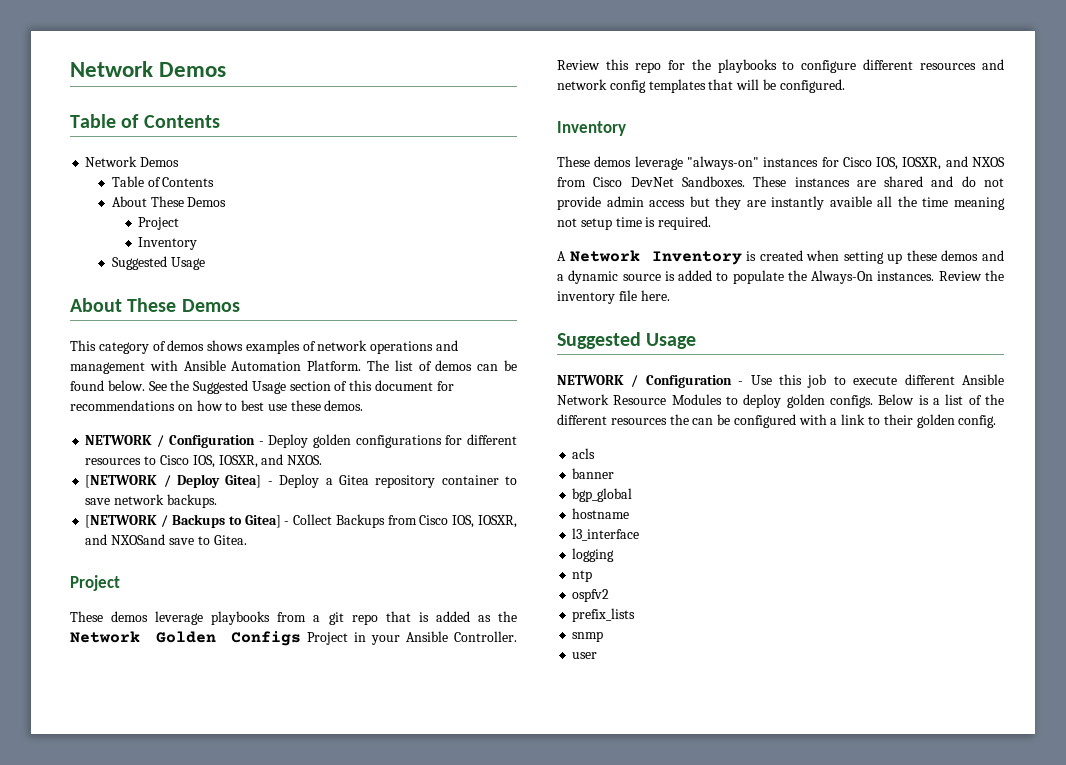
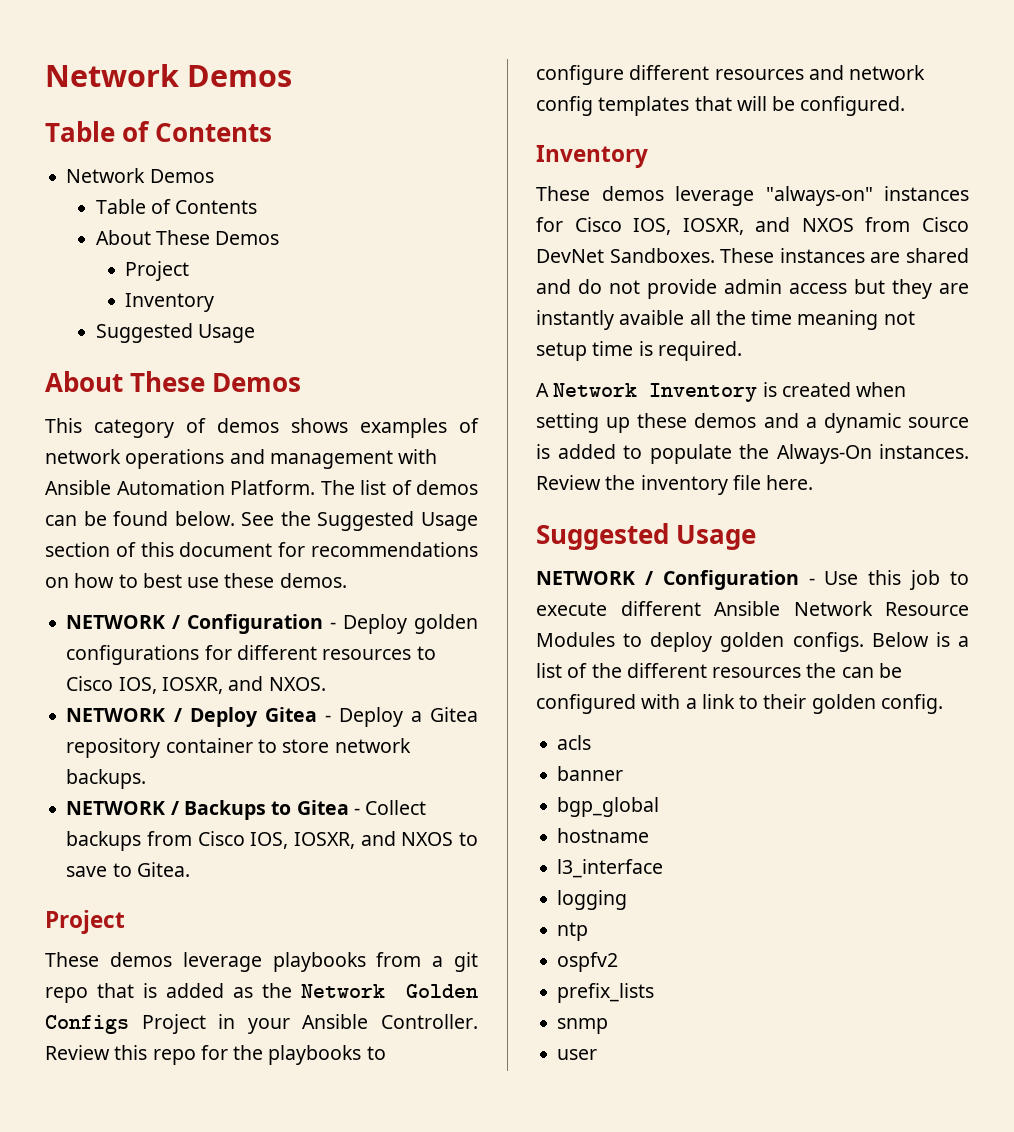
- [NETWORK / Deploy Gitea] - Deploy a Gitea repository container to save network backups.
+ NETWORK / Deploy Gitea - Deploy a Gitea repository container to store network backups.
- [NETWORK / Backups to Gitea] - Collect Backups from Cisco IOS, IOSXR, and NXOSand save to Gitea.
+ NETWORK / Backups to Gitea - Collect backups from Cisco IOS, IOSXR, and NXOS to save to Gitea.

